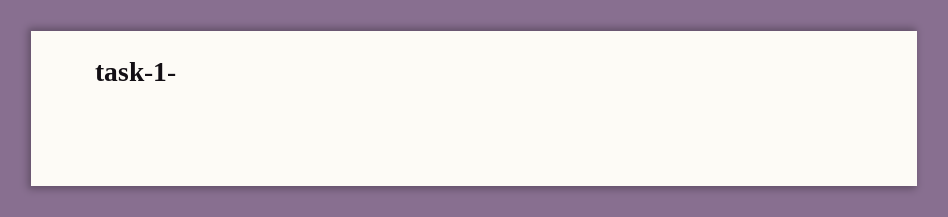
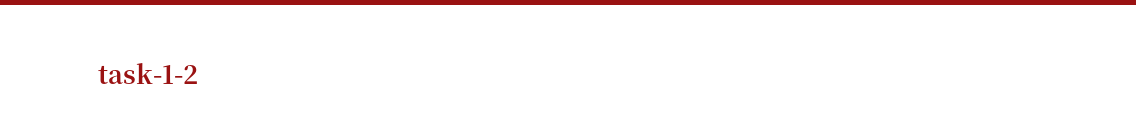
- task-1-
+ task-1-2

